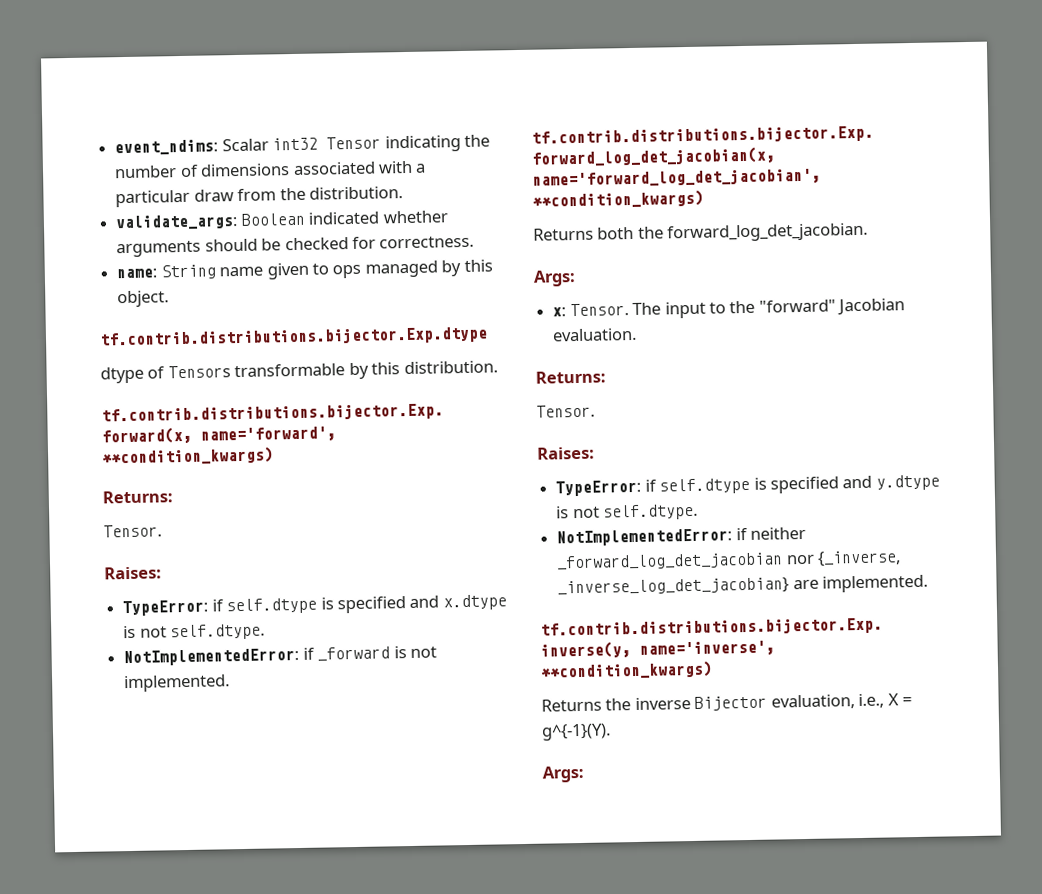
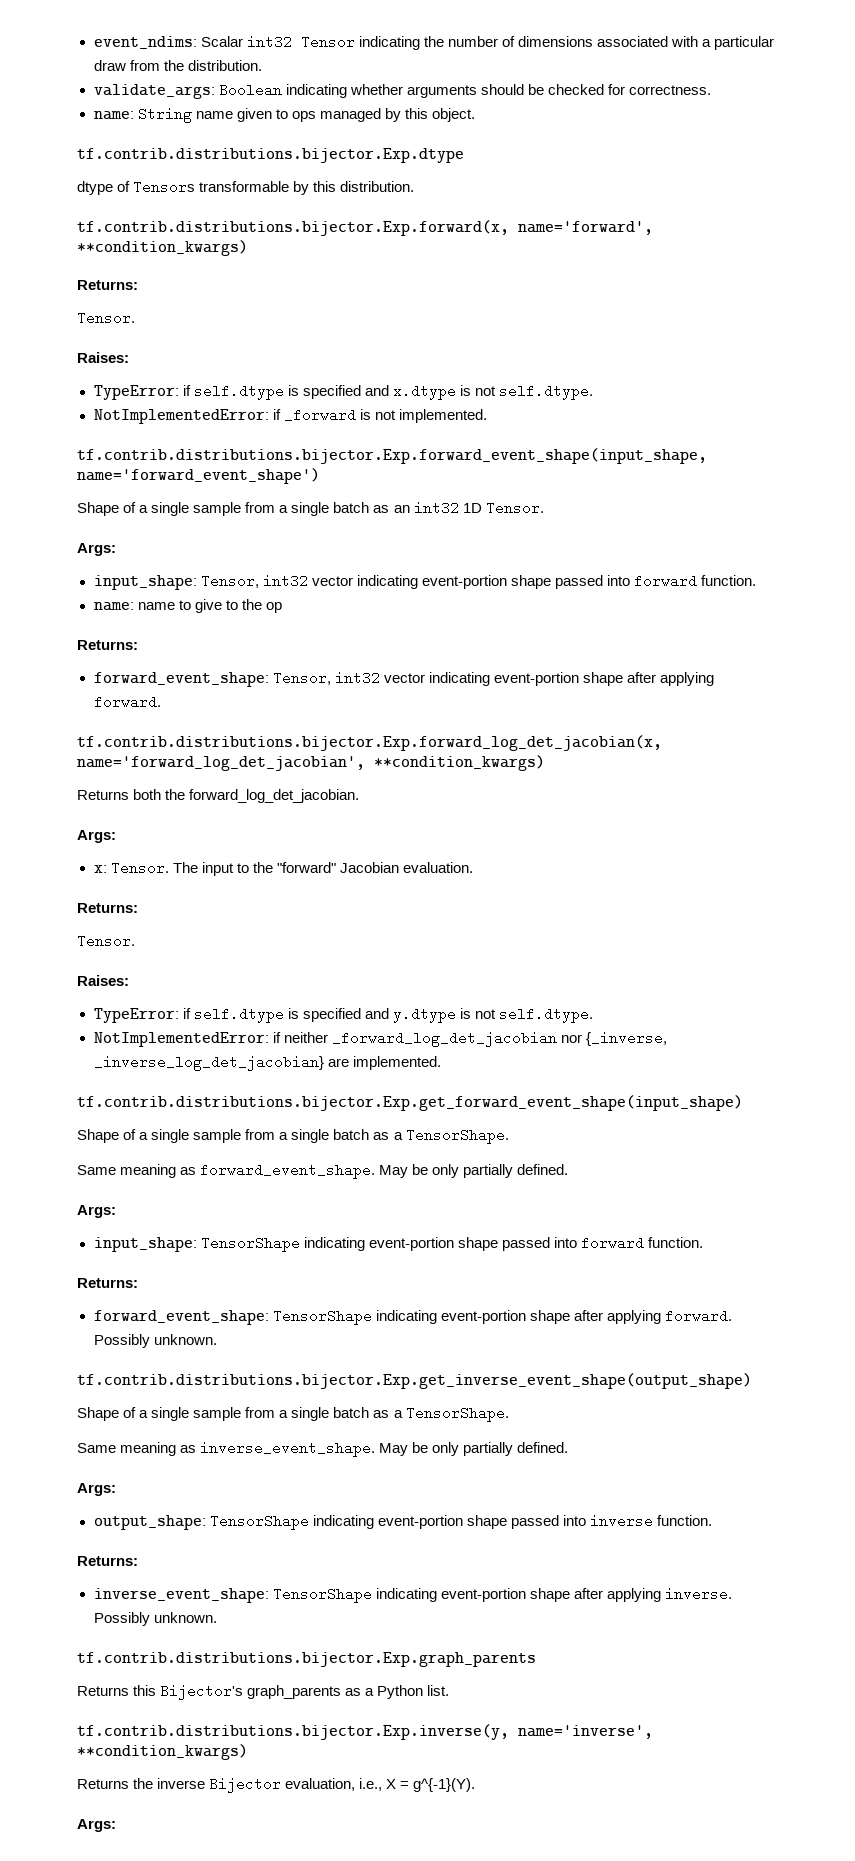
- validate_args: Boolean indicated whether arguments should be checked for correctness.
+ validate_args: Boolean indicating whether arguments should be checked for correctness.
+ tf.contrib.distributions.bijector.Exp.forward_event_shape(input_shape, name='forward_event_shape')
+ Shape of a single sample from a single batch as an int32 1D Tensor.
+ Args:
+ input_shape: Tensor, int32 vector indicating event-portion shape passed into forward function.
+ name: name to give to the op
+ Returns:
+ forward_event_shape: Tensor, int32 vector indicating event-portion shape after applying forward.
+ tf.contrib.distributions.bijector.Exp.get_forward_event_shape(input_shape)
+ Shape of a single sample from a single batch as a TensorShape.
+ Same meaning as forward_event_shape. May be only partially defined.
+ Args:
+ input_shape: TensorShape indicating event-portion shape passed into forward function.
+ Returns:
+ forward_event_shape: TensorShape indicating event-portion shape after applying forward. Possibly unknown.
+ tf.contrib.distributions.bijector.Exp.get_inverse_event_shape(output_shape)
+ Shape of a single sample from a single batch as a TensorShape.
+ Same meaning as inverse_event_shape. May be only partially defined.
+ Args:
+ output_shape: TensorShape indicating event-portion shape passed into inverse function.
+ Returns:
+ inverse_event_shape: TensorShape indicating event-portion shape after applying inverse. Possibly unknown.
+ tf.contrib.distributions.bijector.Exp.graph_parents
+ Returns this Bijector's graph_parents as a Python list.

